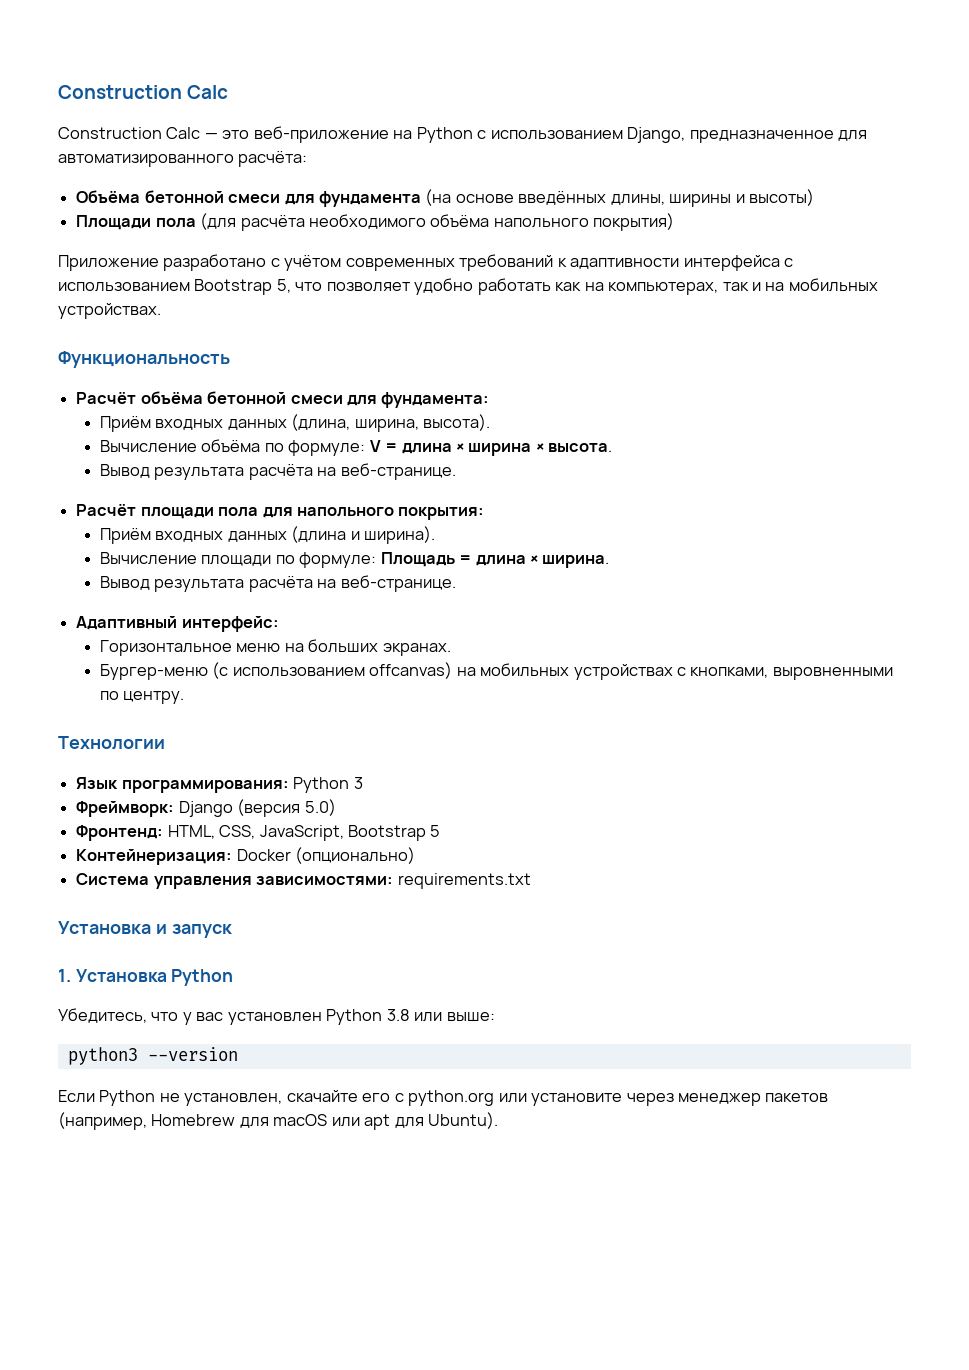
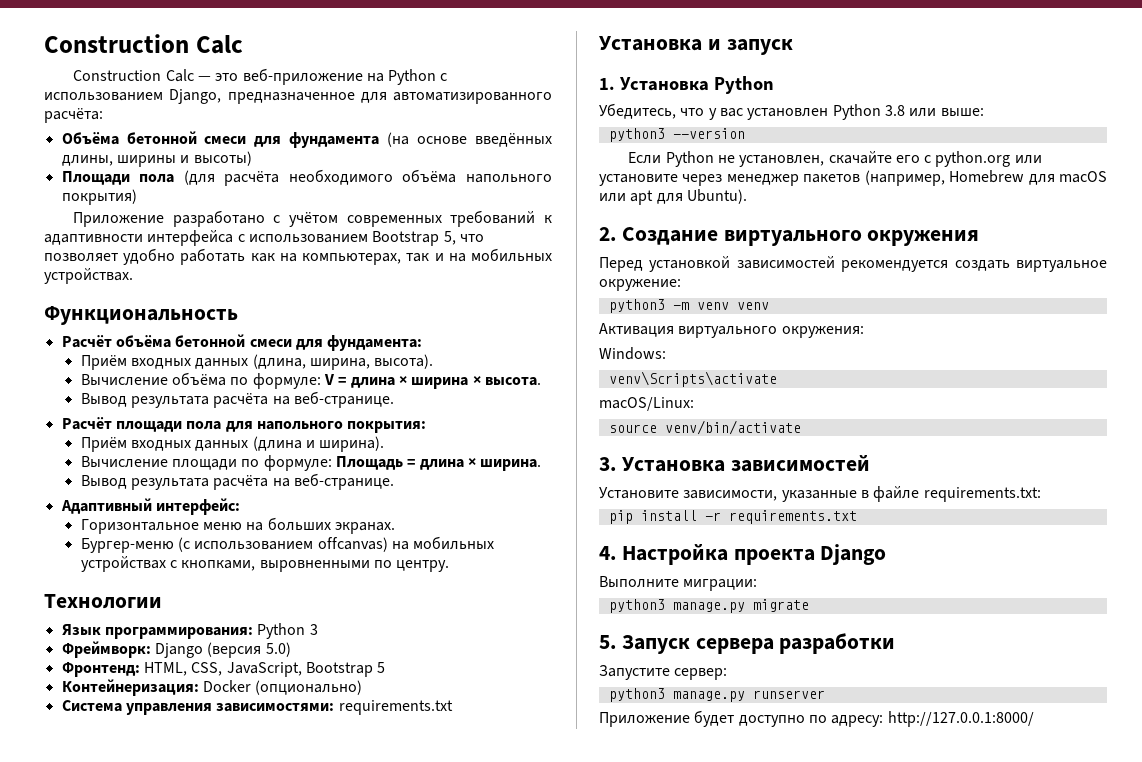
+ 2. Создание виртуального окружения
+ Перед установкой зависимостей рекомендуется создать виртуальное окружение:
+ python3 -m venv venv
+ Активация виртуального окружения:
+ Windows:
+ venv\Scripts\activate
+ macOS/Linux:
+ source venv/bin/activate
+ 3. Установка зависимостей
+ Установите зависимости, указанные в файле requirements.txt:
+ pip install -r requirements.txt
+ 4. Настройка проекта Django
+ Выполните миграции:
+ python3 manage.py migrate
+ 5. Запуск сервера разработки
+ Запустите сервер:
+ python3 manage.py runserver
+ Приложение будет доступно по адресу: http://127.0.0.1:8000/

